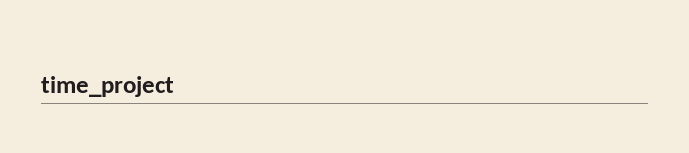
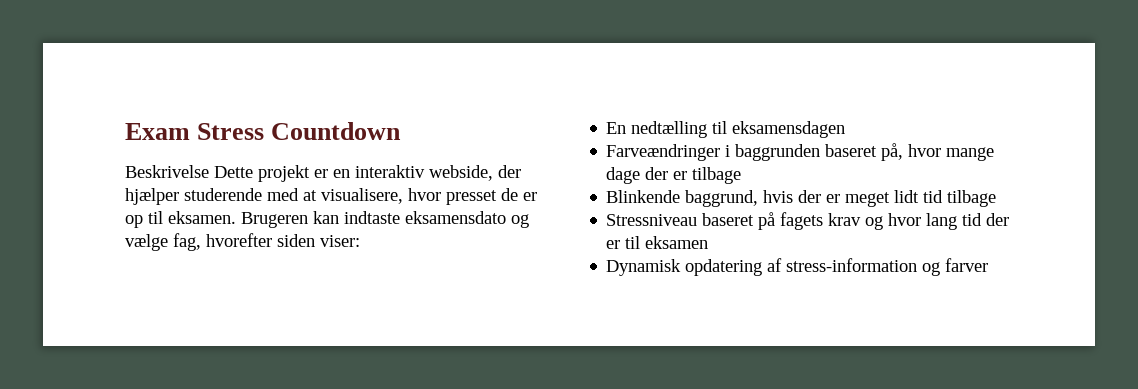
- time_project
+ Exam Stress Countdown
+ Beskrivelse Dette projekt er en interaktiv webside, der hjælper studerende med at visualisere, hvor presset de er op til eksamen. Brugeren kan indtaste eksamensdato og vælge fag, hvorefter siden viser:
+ En nedtælling til eksamensdagen
+ Farveændringer i baggrunden baseret på, hvor mange dage der er tilbage
+ Blinkende baggrund, hvis der er meget lidt tid tilbage
+ Stressniveau baseret på fagets krav og hvor lang tid der er til eksamen
+ Dynamisk opdatering af stress-information og farver

